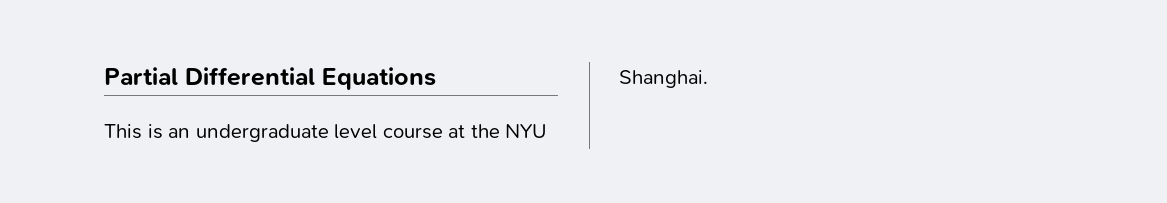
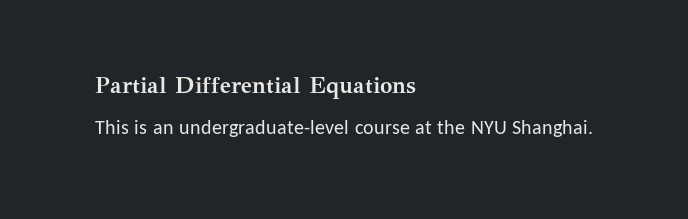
- This is an undergraduate level course at the NYU Shanghai.
+ This is an undergraduate-level course at the NYU Shanghai.

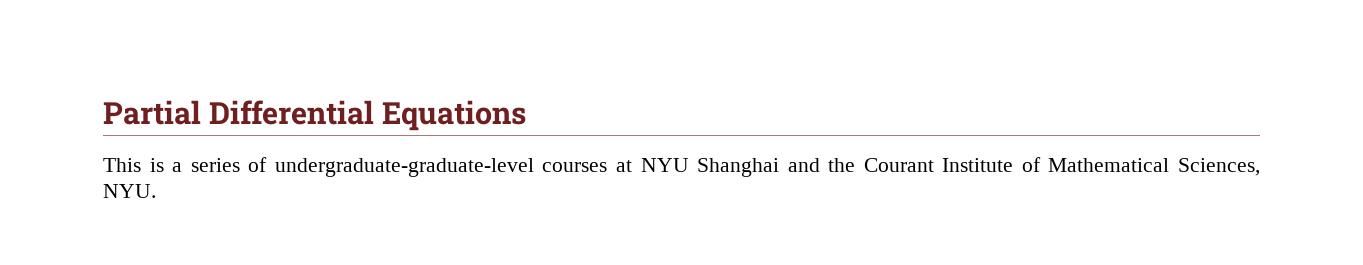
- This is an undergraduate-level course at the NYU Shanghai.
+ This is a series of undergraduate-graduate-level courses at NYU Shanghai and the Courant Institute of Mathematical Sciences, NYU.

